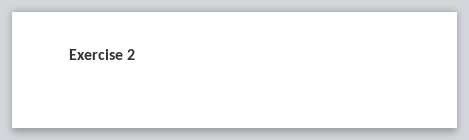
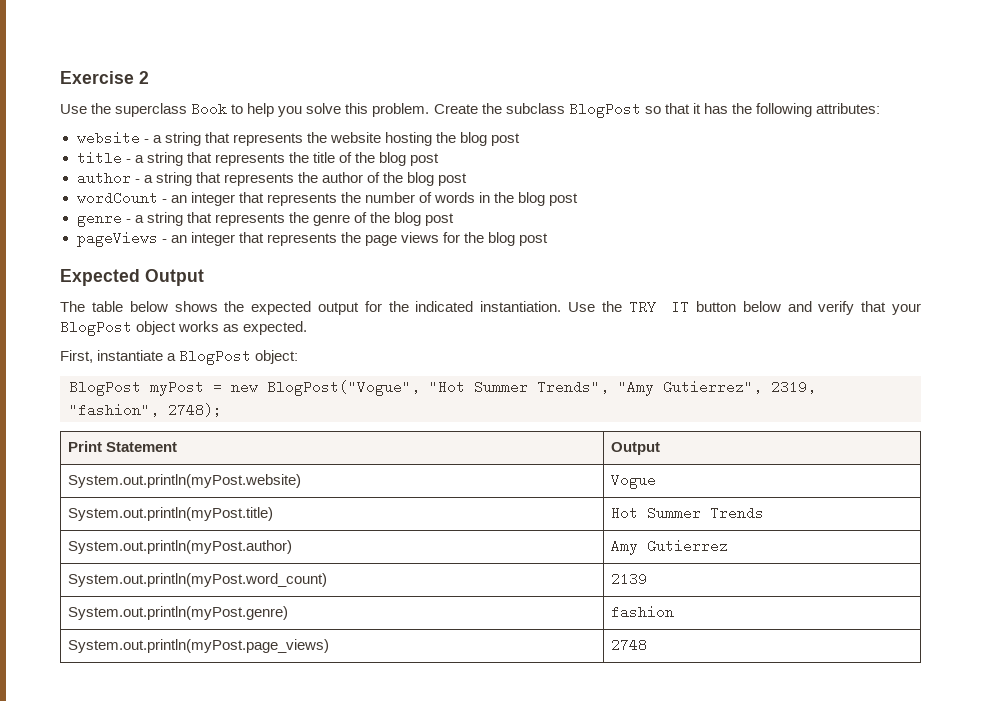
+ Use the superclass Book to help you solve this problem. Create the subclass BlogPost so that it has the following attributes:
+ website - a string that represents the website hosting the blog post
+ title - a string that represents the title of the blog post
+ author - a string that represents the author of the blog post
+ wordCount - an integer that represents the number of words in the blog post
+ genre - a string that represents the genre of the blog post
+ pageViews - an integer that represents the page views for the blog post
+ Expected Output
+ The table below shows the expected output for the indicated instantiation. Use the TRY IT button below and verify that your BlogPost object works as expected.
+ First, instantiate a BlogPost object:
+ BlogPost myPost = new BlogPost("Vogue", "Hot Summer Trends", "Amy Gutierrez", 2319, "fashion", 2748);
+ Print Statement | Output
+ System.out.println(myPost.website) | Vogue
+ System.out.println(myPost.title) | Hot Summer Trends
+ System.out.println(myPost.author) | Amy Gutierrez
+ System.out.println(myPost.word_count) | 2139
+ System.out.println(myPost.genre) | fashion
+ System.out.println(myPost.page_views) | 2748

